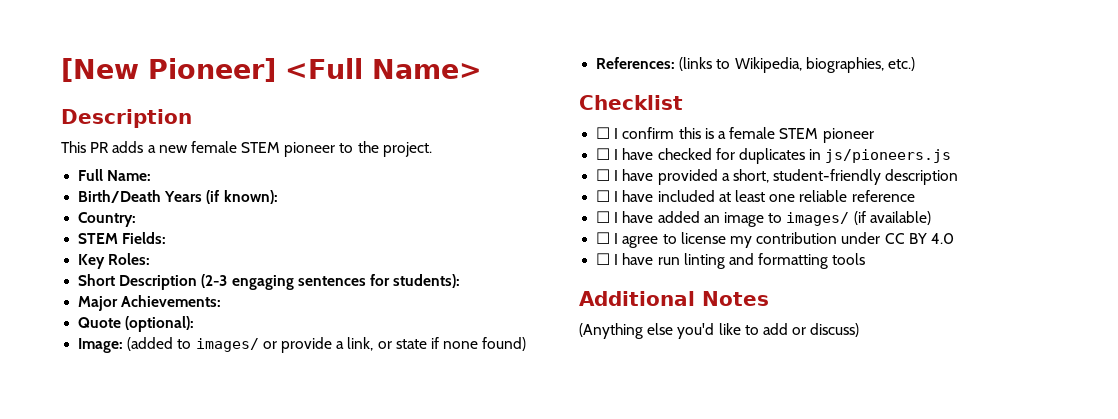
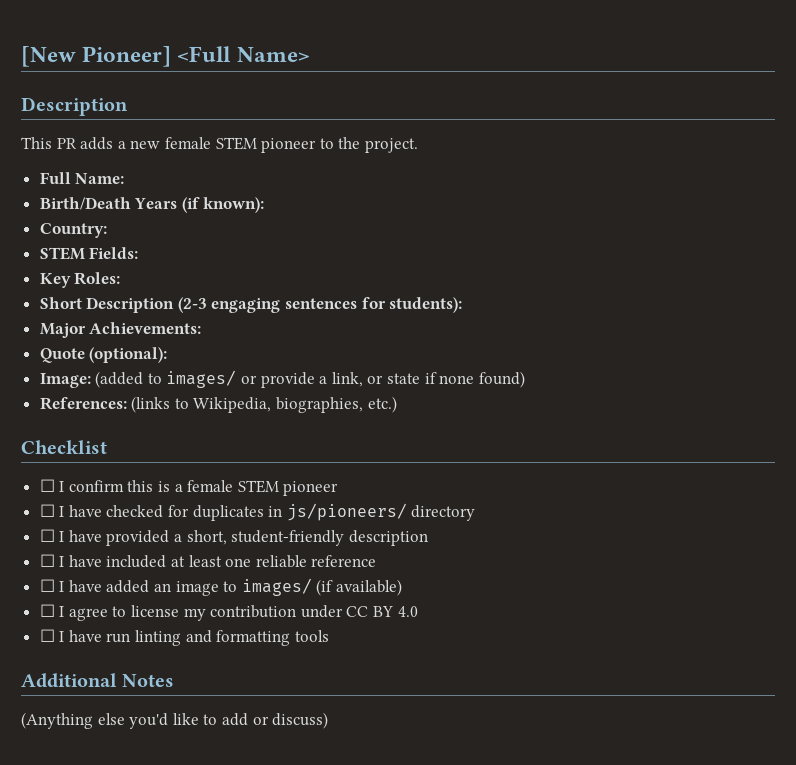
- ☐ I have checked for duplicates in js/pioneers.js
+ ☐ I have checked for duplicates in js/pioneers/ directory

